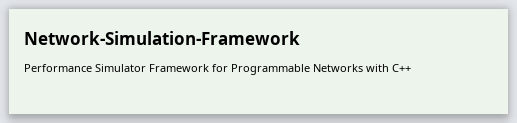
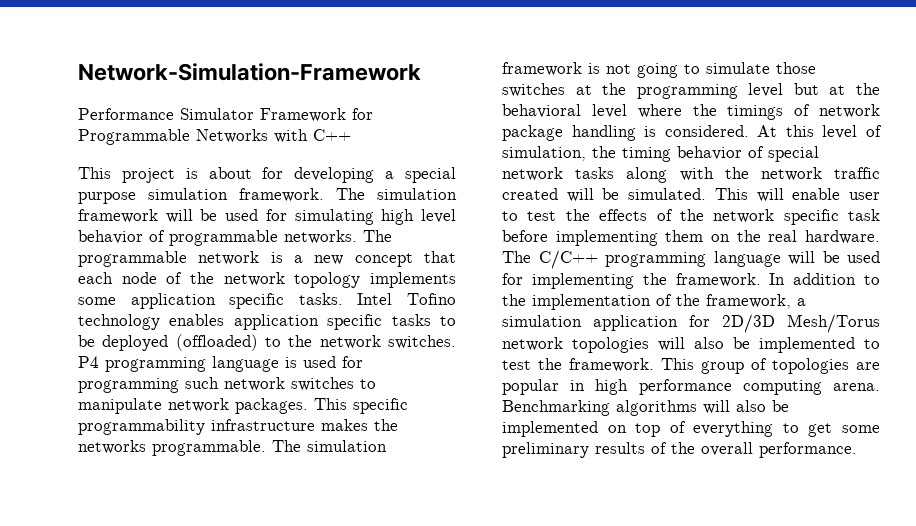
+ This project is about for developing a special purpose simulation framework. The simulation framework will be used for simulating high level behavior of programmable networks. The programmable network is a new concept that each node of the network topology implements some application specific tasks. Intel Tofino technology enables application specific tasks to be deployed (offloaded) to the network switches. P4 programming language is used for programming such network switches to manipulate network packages. This specific programmability infrastructure makes the networks programmable. The simulation framework is not going to simulate those switches at the programming level but at the behavioral level where the timings of network package handling is considered. At this level of simulation, the timing behavior of special network tasks along with the network traffic created will be simulated. This will enable user to test the effects of the network specific task before implementing them on the real hardware. The C/C++ programming language will be used for implementing the framework. In addition to the implementation of the framework, a simulation application for 2D/3D Mesh/Torus network topologies will also be implemented to test the framework. This group of topologies are popular in high performance computing arena. Benchmarking algorithms will also be implemented on top of everything to get some preliminary results of the overall performance.

